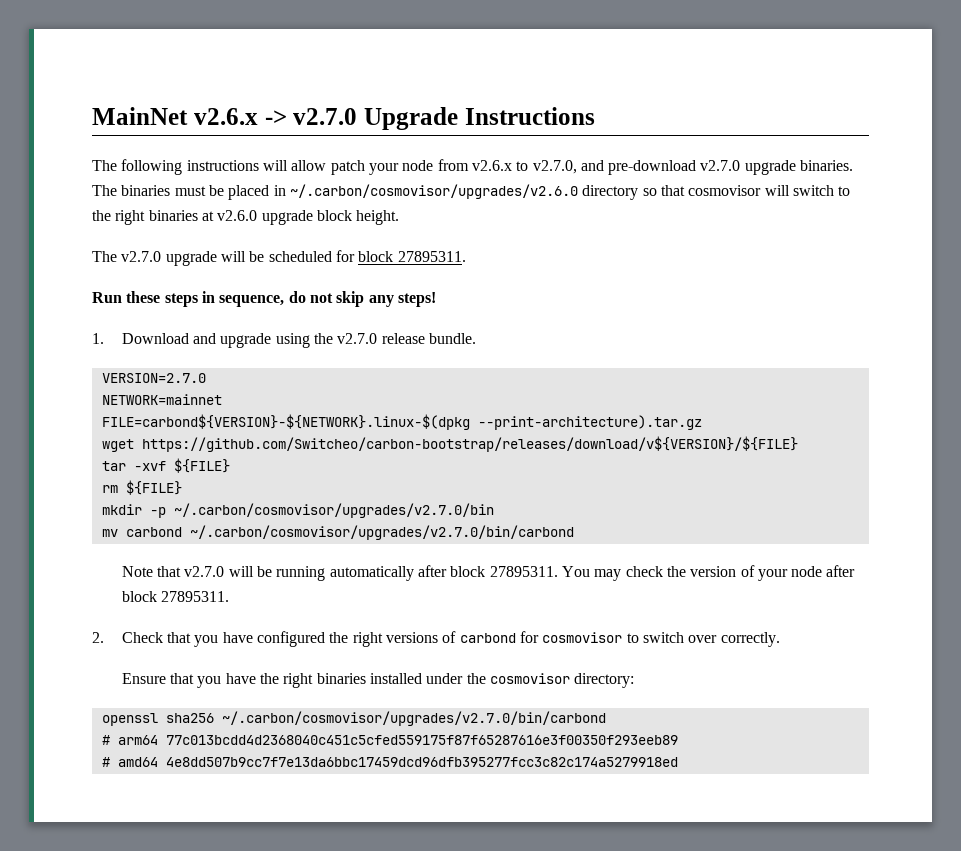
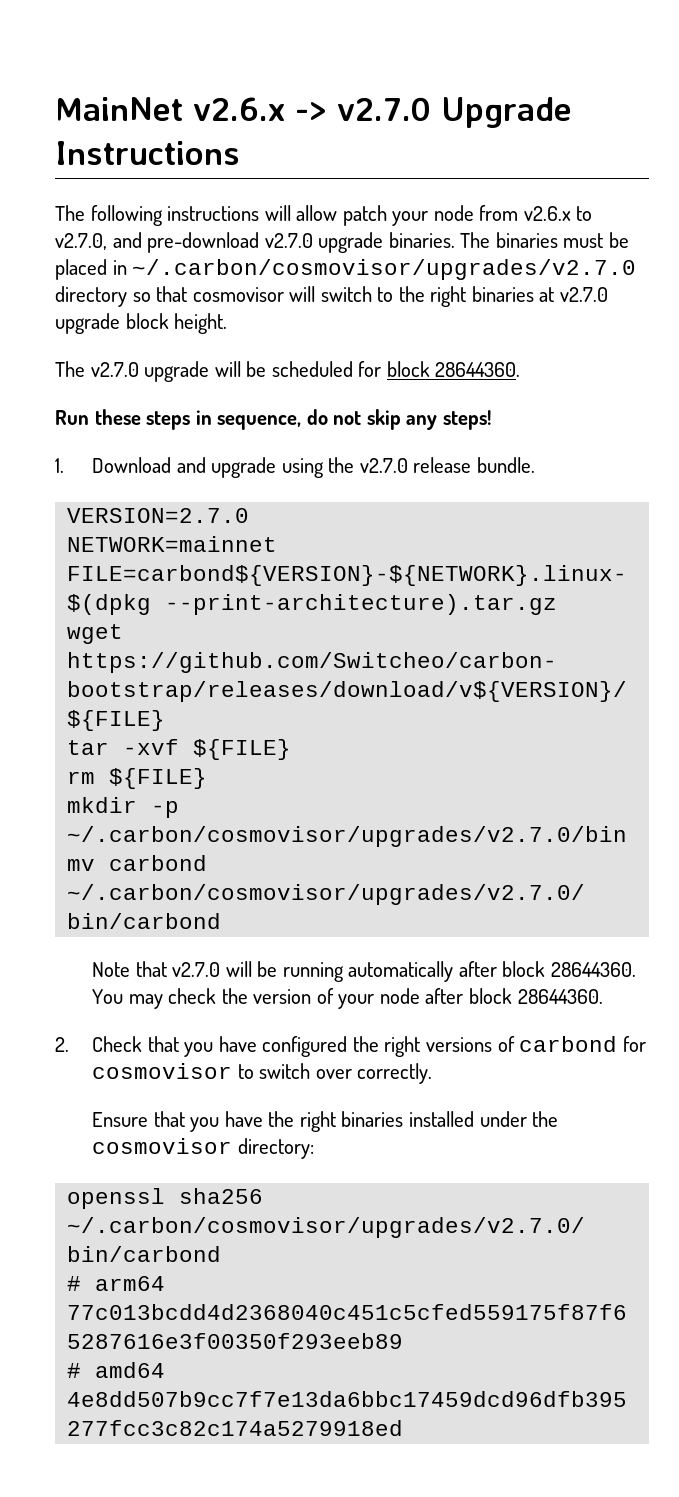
- The binaries must be placed in ~/.carbon/cosmovisor/upgrades/v2.6.0 directory so that cosmovisor will switch to the right binaries at v2.6.0 upgrade block height.
+ The binaries must be placed in ~/.carbon/cosmovisor/upgrades/v2.7.0 directory so that cosmovisor will switch to the right binaries at v2.7.0 upgrade block height.
- The v2.7.0 upgrade will be scheduled for block 27895311.
+ The v2.7.0 upgrade will be scheduled for block 28644360.
- Note that v2.7.0 will be running automatically after block 27895311.
+ Note that v2.7.0 will be running automatically after block 28644360.
- You may check the version of your node after block 27895311.
+ You may check the version of your node after block 28644360.

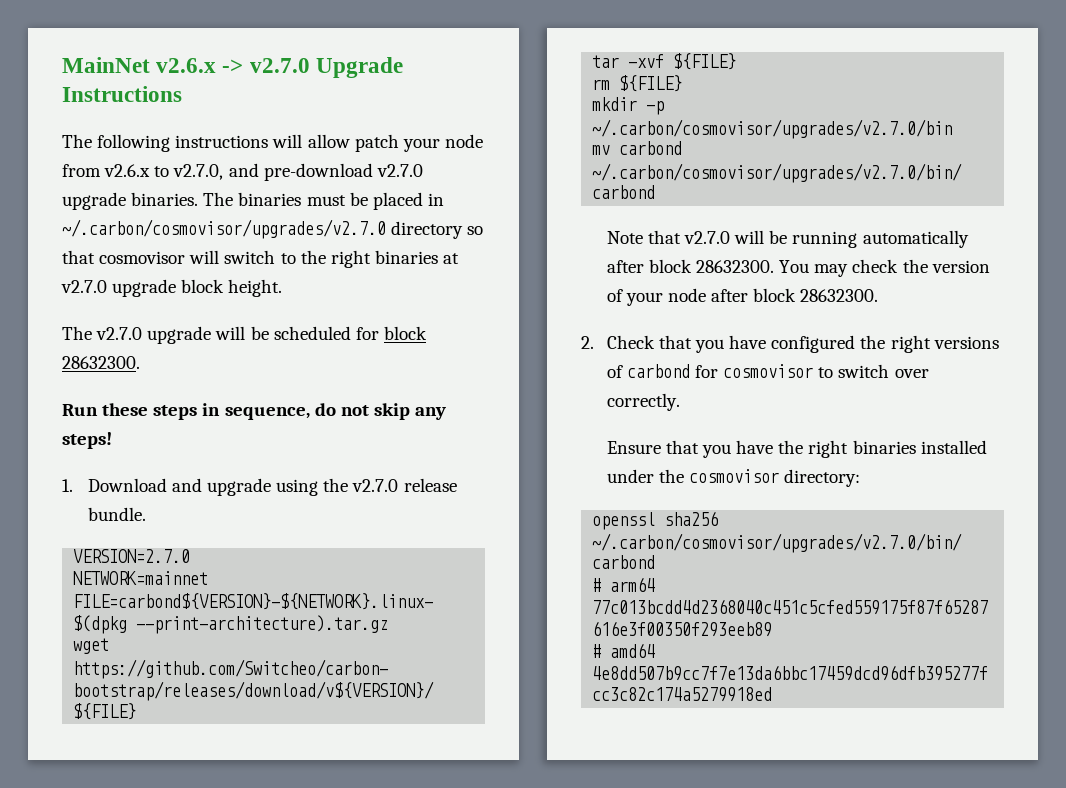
- The v2.7.0 upgrade will be scheduled for block 28644360.
+ The v2.7.0 upgrade will be scheduled for block 28632300.
- Note that v2.7.0 will be running automatically after block 28644360.
+ Note that v2.7.0 will be running automatically after block 28632300.
- You may check the version of your node after block 28644360.
+ You may check the version of your node after block 28632300.

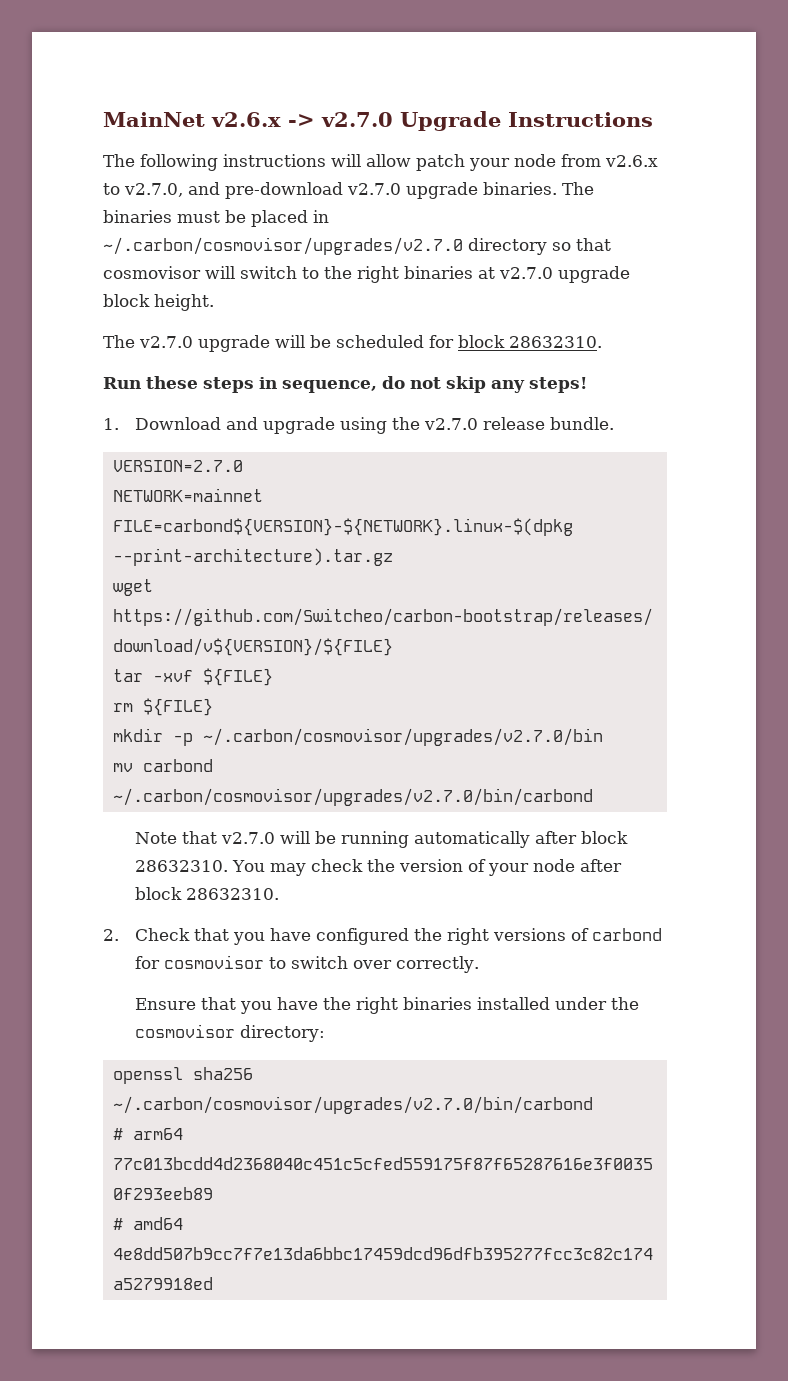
- The v2.7.0 upgrade will be scheduled for block 28632300.
+ The v2.7.0 upgrade will be scheduled for block 28632310.
- Note that v2.7.0 will be running automatically after block 28632300.
+ Note that v2.7.0 will be running automatically after block 28632310.
- You may check the version of your node after block 28632300.
+ You may check the version of your node after block 28632310.

